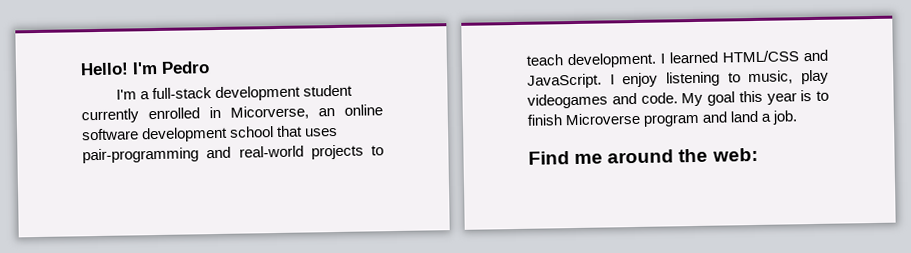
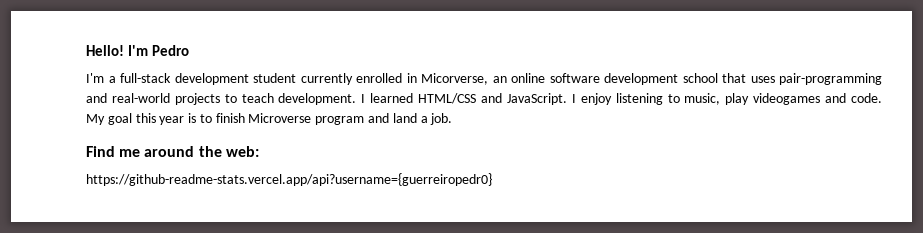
+ https://github-readme-stats.vercel.app/api?username={guerreiropedr0}

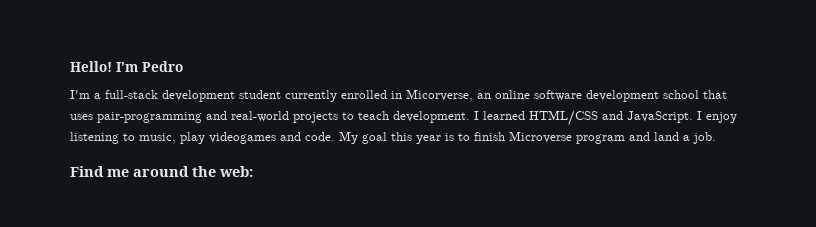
- https://github-readme-stats.vercel.app/api?username={guerreiropedr0}

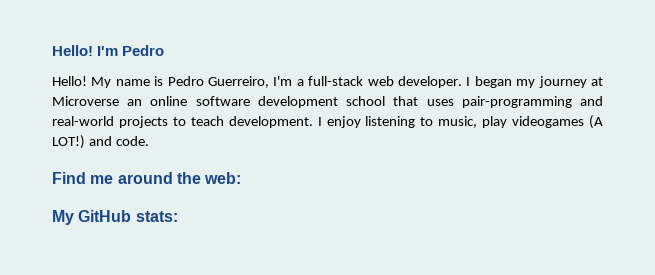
- I'm a full-stack development student currently enrolled in Micorverse, an online software development school that uses pair-programming and real-world projects to teach development.
+ Hello! My name is Pedro Guerreiro, I'm a full-stack web developer. I began my journey at Microverse an online software development school that uses pair-programming and real-world projects to teach development.
- I learned HTML/CSS and JavaScript. I enjoy listening to music, play videogames and code. My goal this year is to finish Microverse program and land a job.
+ I enjoy listening to music, play videogames (A LOT!) and code.
+ My GitHub stats:

